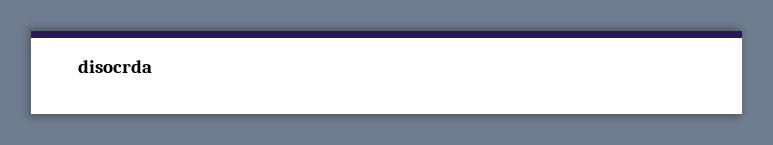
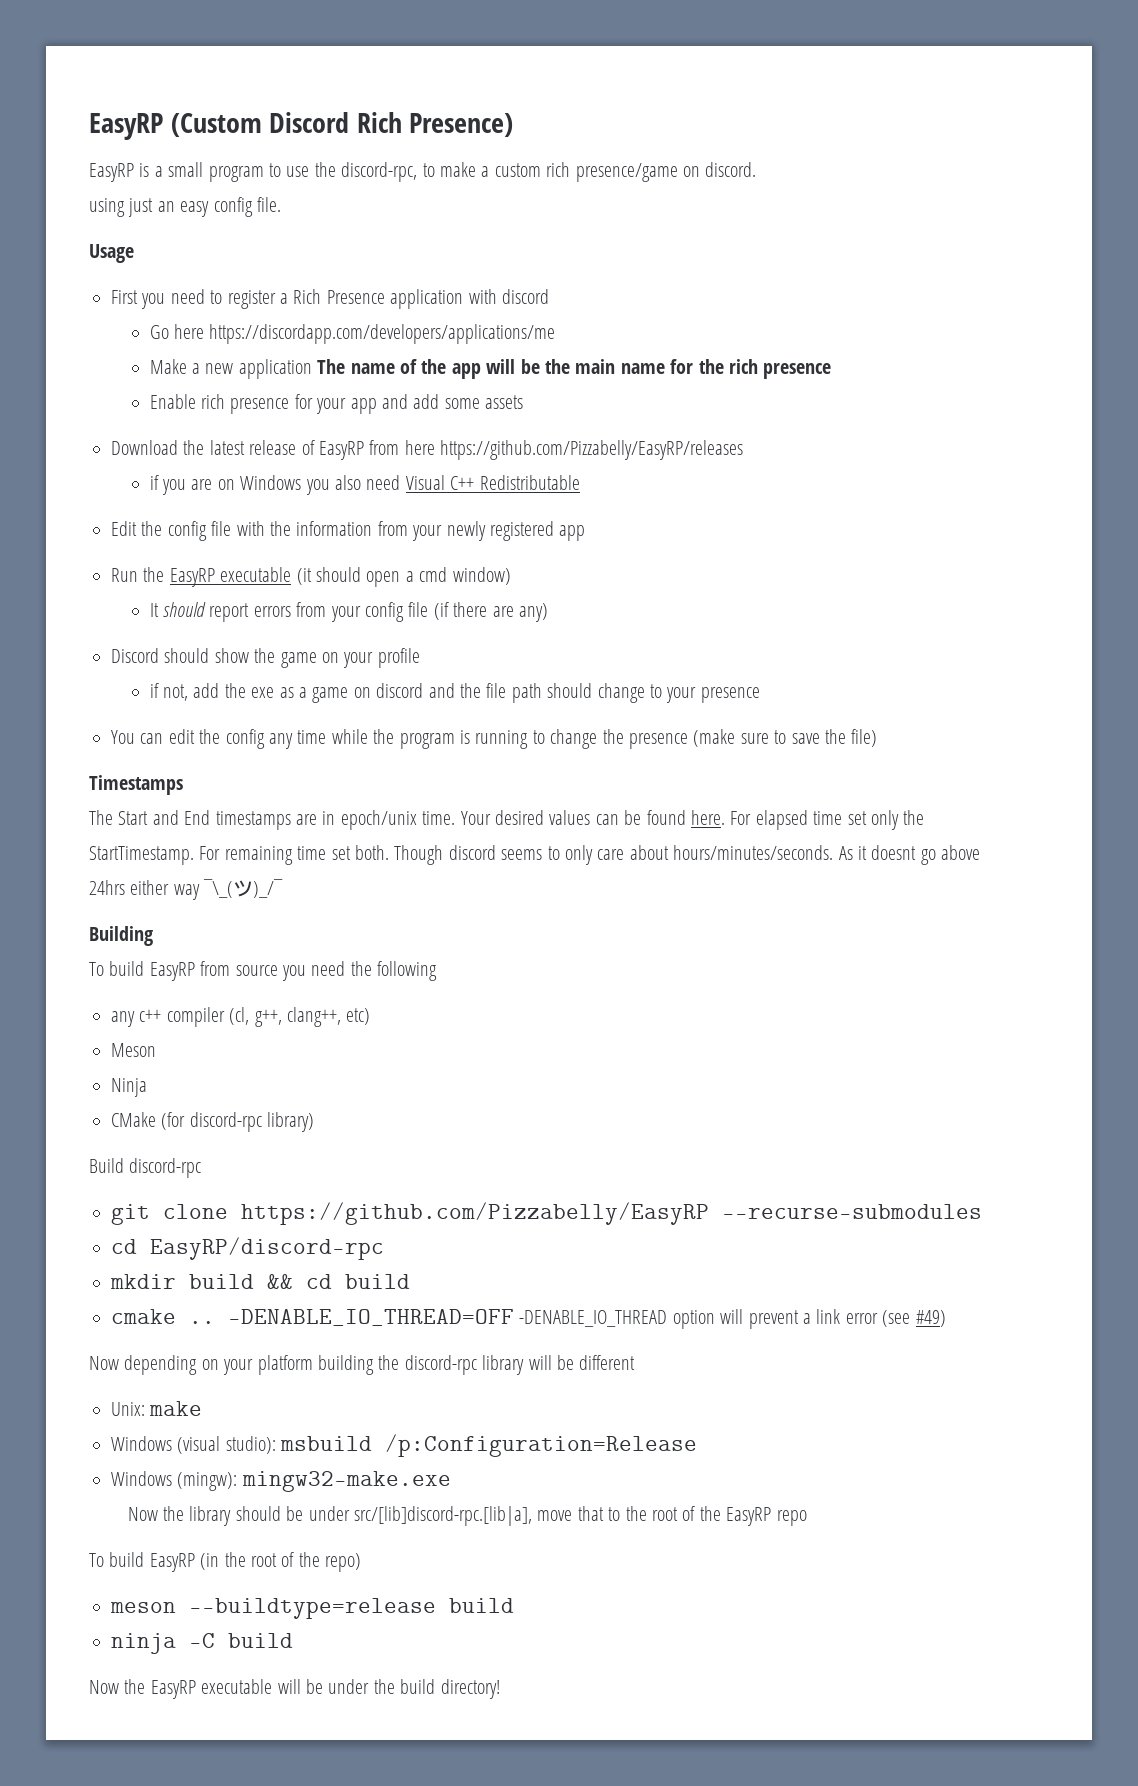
- disocrda
+ EasyRP (Custom Discord Rich Presence)
+ EasyRP is a small program to use the discord-rpc, to make a custom rich presence/game on discord.
+ using just an easy config file.
+ Usage
+ First you need to register a Rich Presence application with discord
+ Go here https://discordapp.com/developers/applications/me
+ Make a new application The name of the app will be the main name for the rich presence
+ Enable rich presence for your app and add some assets
+ Download the latest release of EasyRP from here https://github.com/Pizzabelly/EasyRP/releases
+ if you are on Windows you also need Visual C++ Redistributable
+ Edit the config file with the information from your newly registered app
+ Run the EasyRP executable (it should open a cmd window)
+ It should report errors from your config file (if there are any)
+ Discord should show the game on your profile
+ if not, add the exe as a game on discord and the file path should change to your presence
+ You can edit the config any time while the program is running to change the presence (make sure to save the file)
+ Timestamps
+ The Start and End timestamps are in epoch/unix time. Your desired values can be found here. For elapsed time set only the StartTimestamp. For remaining time set both. Though discord seems to only care about hours/minutes/seconds. As it doesnt go above 24hrs either way ¯\_(ツ)_/¯
+ Building
+ To build EasyRP from source you need the following
+ any c++ compiler (cl, g++, clang++, etc)
+ Meson
+ Ninja
+ CMake (for discord-rpc library)
+ Build discord-rpc
+ git clone https://github.com/Pizzabelly/EasyRP --recurse-submodules
+ cd EasyRP/discord-rpc
+ mkdir build && cd build
+ cmake .. -DENABLE_IO_THREAD=OFF -DENABLE_IO_THREAD option will prevent a link error (see #49)
+ Now depending on your platform building the discord-rpc library will be different
+ Unix: make
+ Windows (visual studio): msbuild /p:Configuration=Release
+ Windows (mingw): mingw32-make.exe
+ Now the library should be under src/[lib]discord-rpc.[lib|a], move that to the root of the EasyRP repo
+ To build EasyRP (in the root of the repo)
+ meson --buildtype=release build
+ ninja -C build
+ Now the EasyRP executable will be under the build directory!

